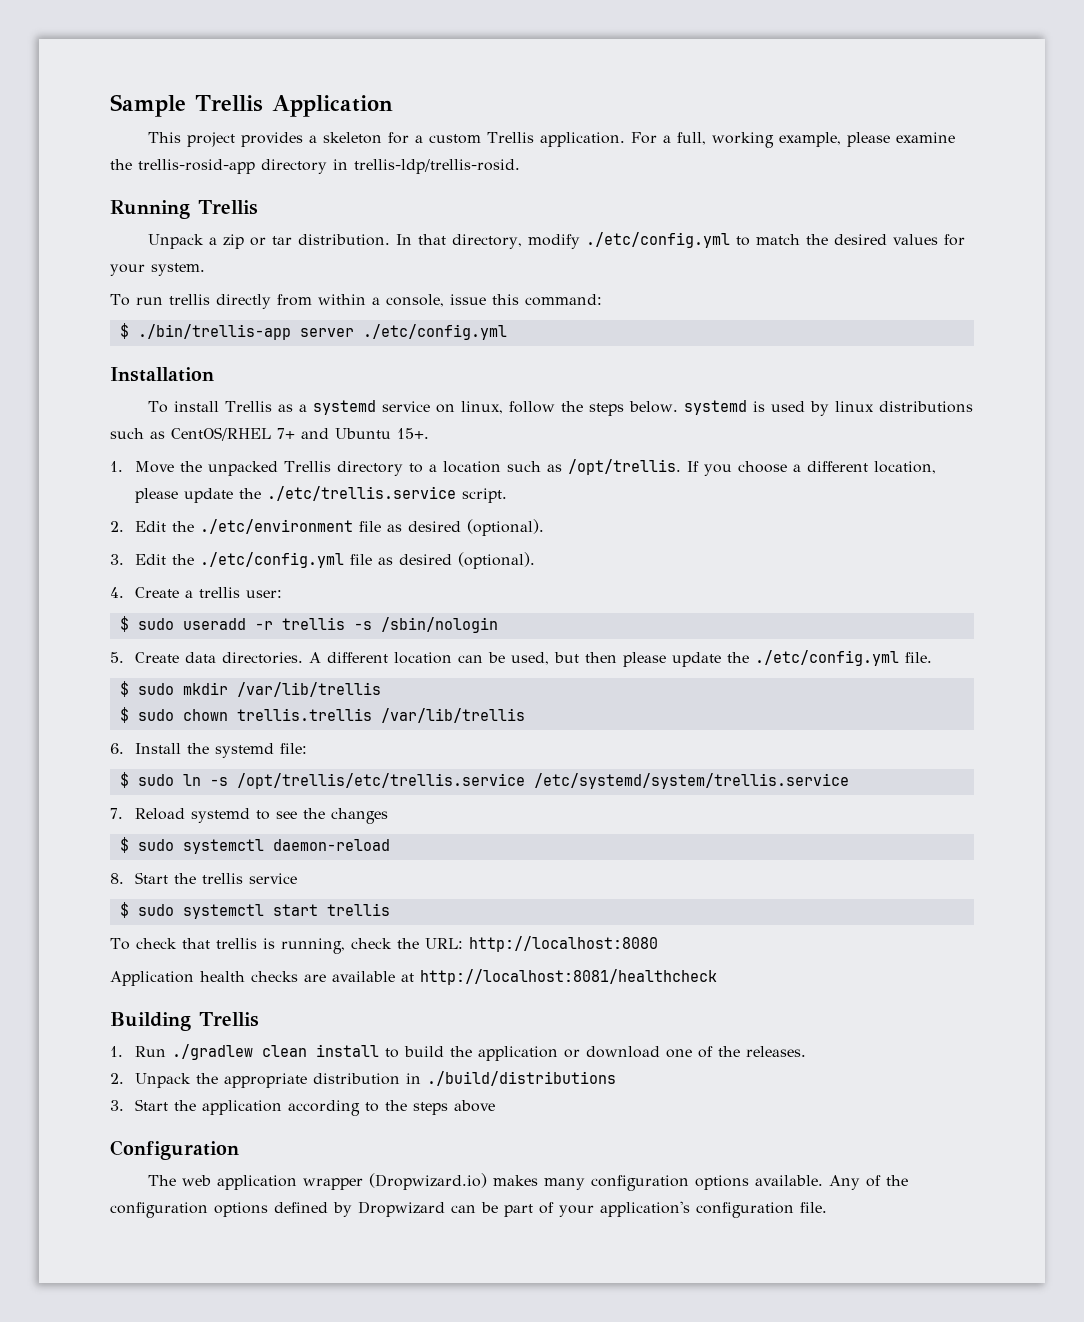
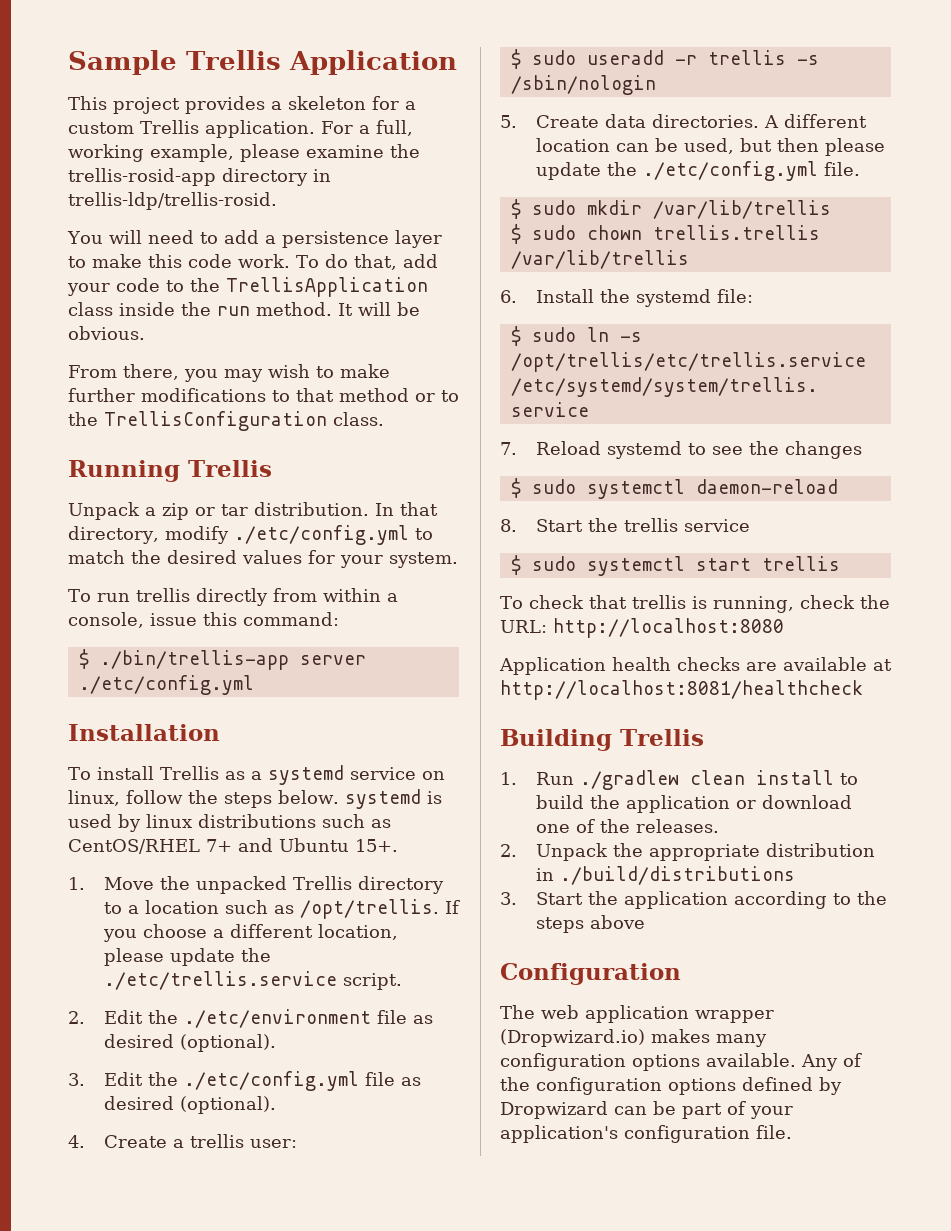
+ You will need to add a persistence layer to make this code work. To do that, add your code to the TrellisApplication class inside the run method. It will be obvious.
+ From there, you may wish to make further modifications to that method or to the TrellisConfiguration class.

